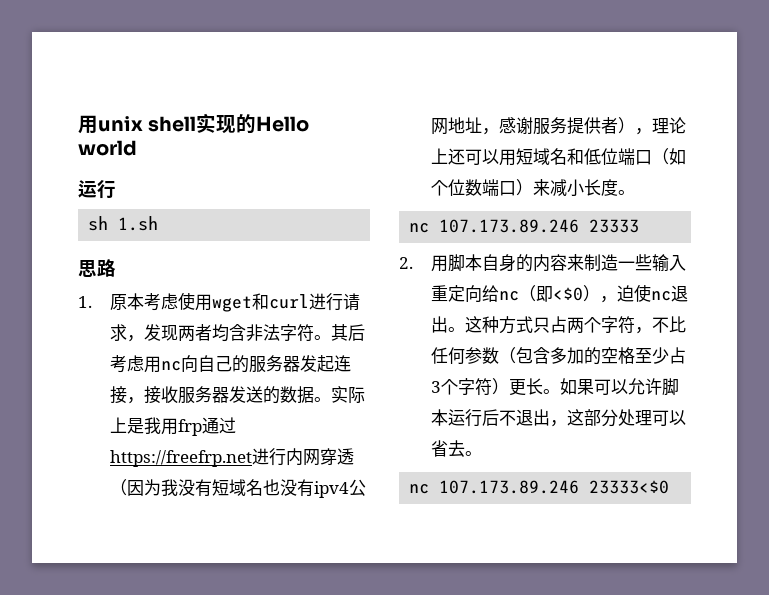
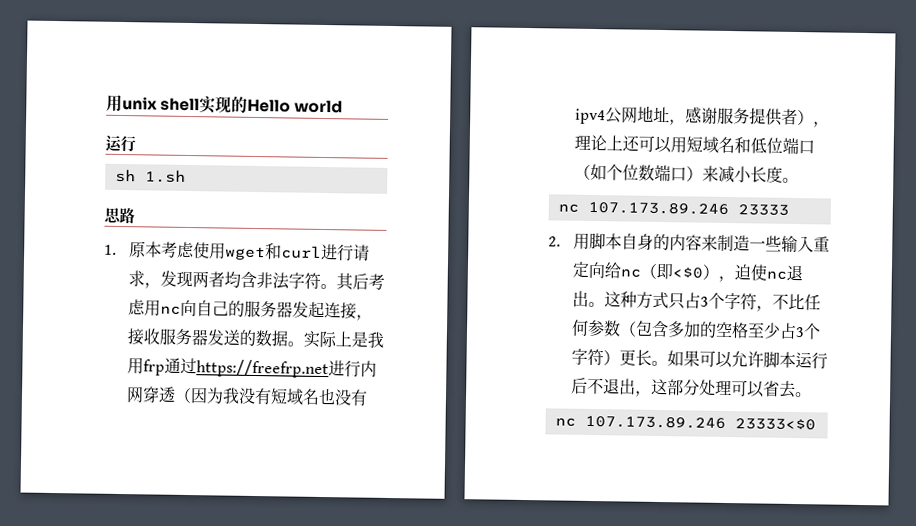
- 这种方式只占两个字符，不比任何参数（包含多加的空格至少占3个字符）更长。
+ 这种方式只占3个字符，不比任何参数（包含多加的空格至少占3个字符）更长。

